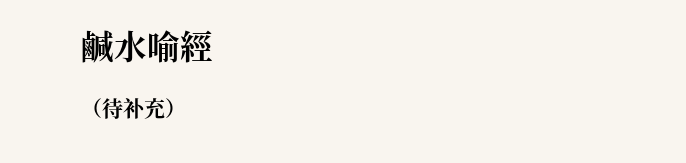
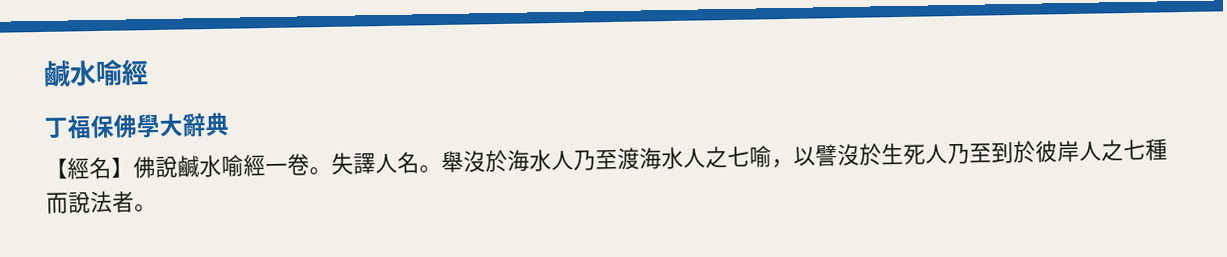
- （待补充）
+ 丁福保佛學大辭典
+ 【經名】佛說鹹水喻經一卷。失譯人名。舉沒於海水人乃至渡海水人之七喻，以譬沒於生死人乃至到於彼岸人之七種而說法者。

